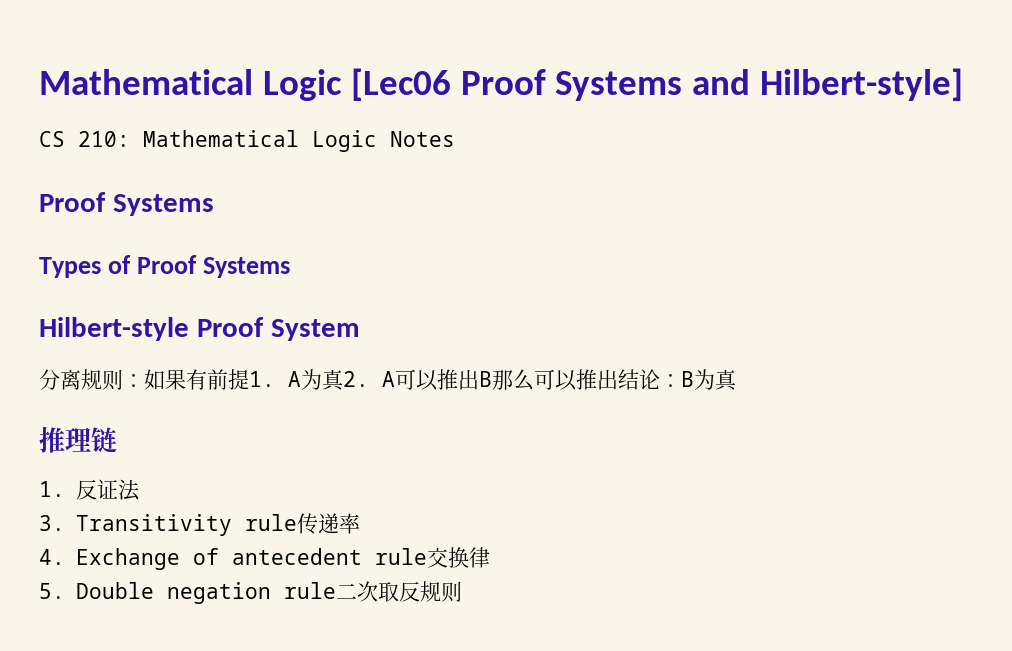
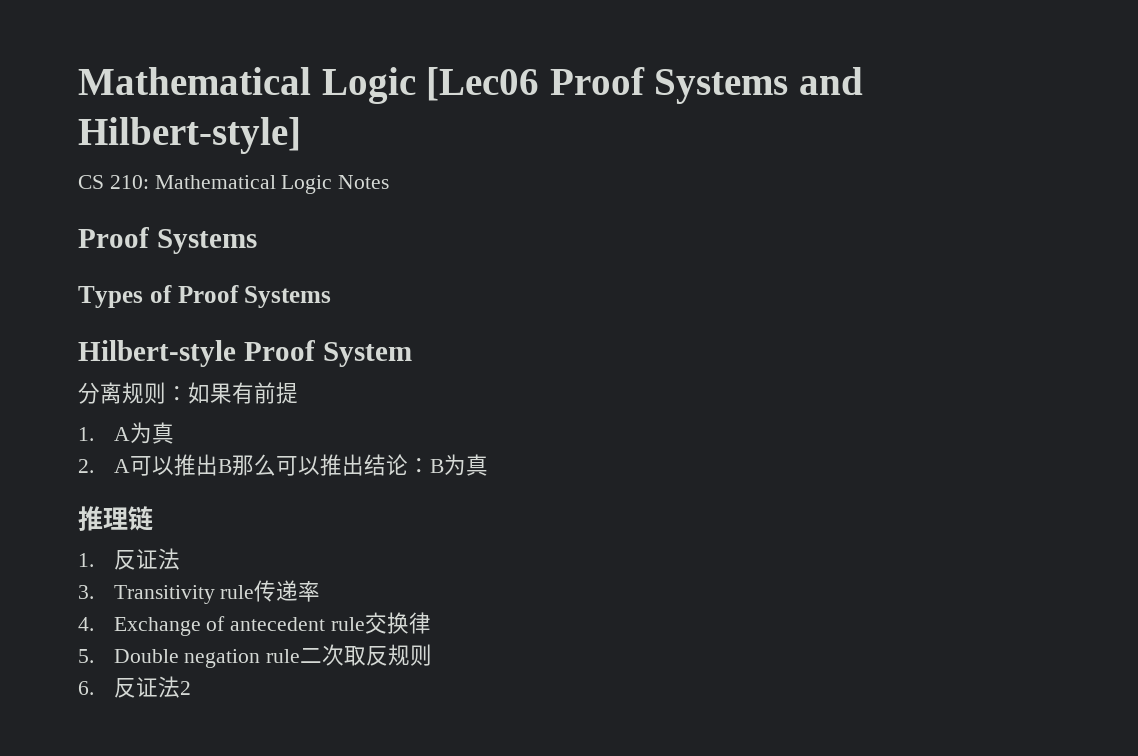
- 分离规则：如果有前提1. A为真2. A可以推出B那么可以推出结论：B为真
+ 分离规则：如果有前提
+ 1. A为真
+ 2. A可以推出B那么可以推出结论：B为真
+ 6.反证法2

